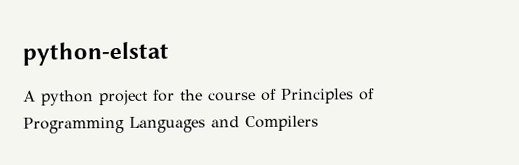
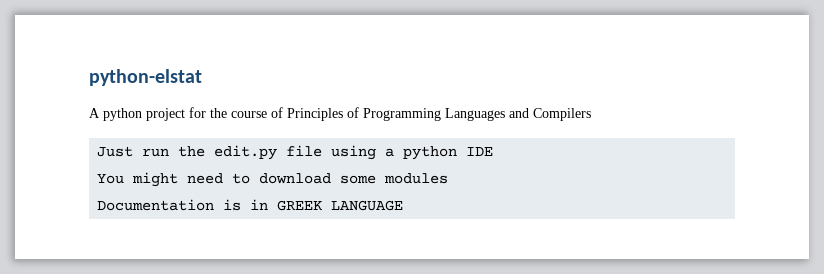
+ Just run the edit.py file using a python IDE
+ You might need to download some modules
+ Documentation is in GREEK LANGUAGE

